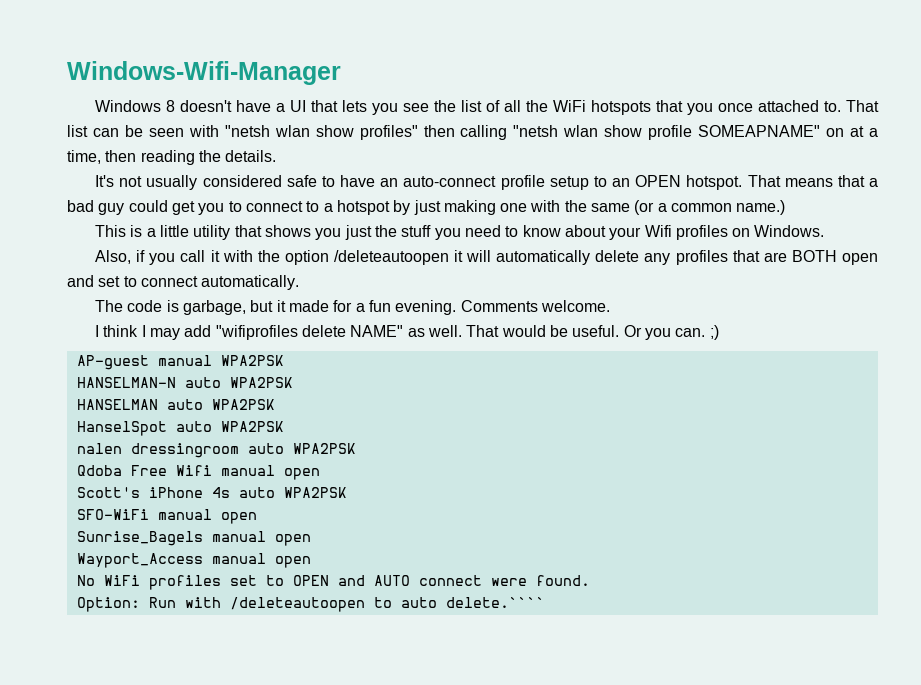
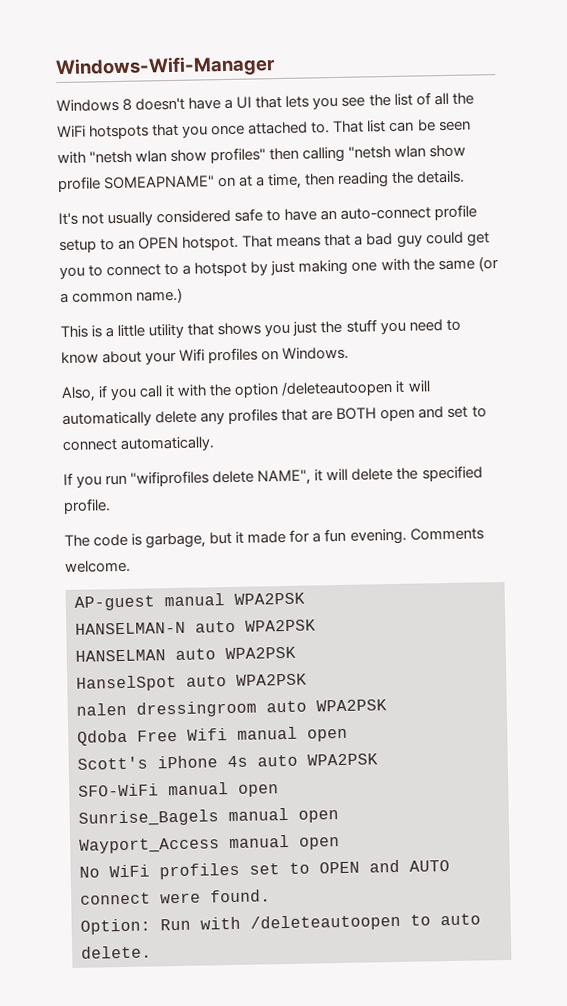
+ If you run "wifiprofiles delete NAME", it will delete the specified profile.
- I think I may add "wifiprofiles delete NAME" as well. That would be useful. Or you can. ;)
- Option: Run with /deleteautoopen to auto delete.````
+ Option: Run with /deleteautoopen to auto delete.

